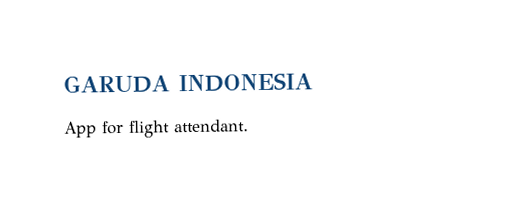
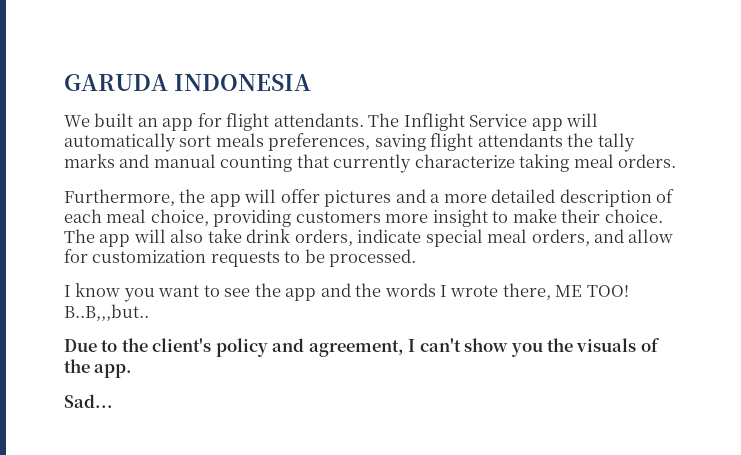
- App for flight attendant.
+ We built an app for flight attendants. The Inflight Service app will automatically sort meals preferences, saving flight attendants the tally marks and manual counting that currently characterize taking meal orders.
+ Furthermore, the app will offer pictures and a more detailed description of each meal choice, providing customers more insight to make their choice. The app will also take drink orders, indicate special meal orders, and allow for customization requests to be processed.
+ I know you want to see the app and the words I wrote there, ME TOO! B..B,,,but..
+ Due to the client's policy and agreement, I can't show you the visuals of the app.
+ Sad...

